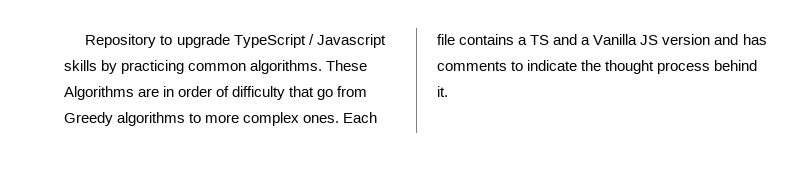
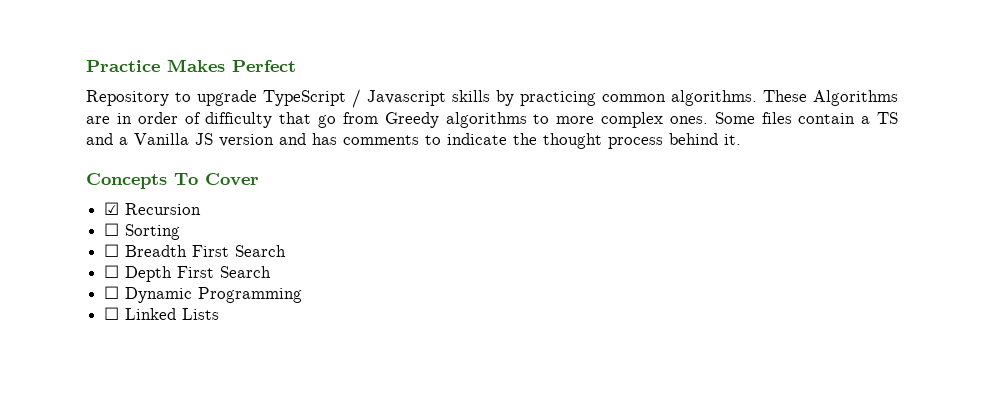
+ Practice Makes Perfect
- Each file contains a TS and a Vanilla JS version and has comments to indicate the thought process behind it.
+ Some files contain a TS and a Vanilla JS version and has comments to indicate the thought process behind it.
+ Concepts To Cover
+ ☑ Recursion
+ ☐ Sorting
+ ☐ Breadth First Search
+ ☐ Depth First Search
+ ☐ Dynamic Programming
+ ☐ Linked Lists

